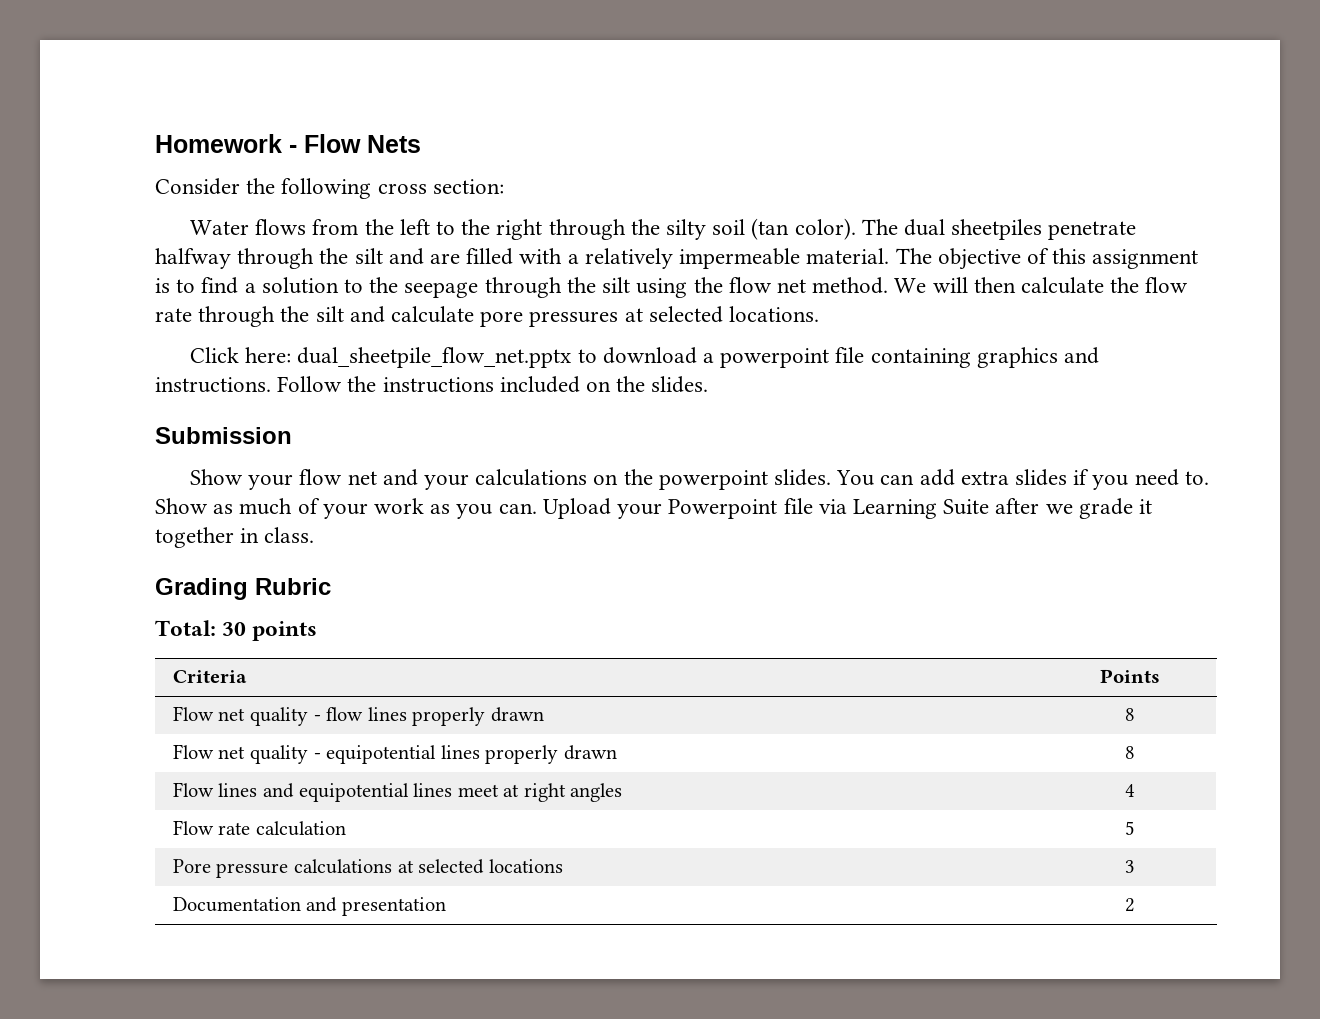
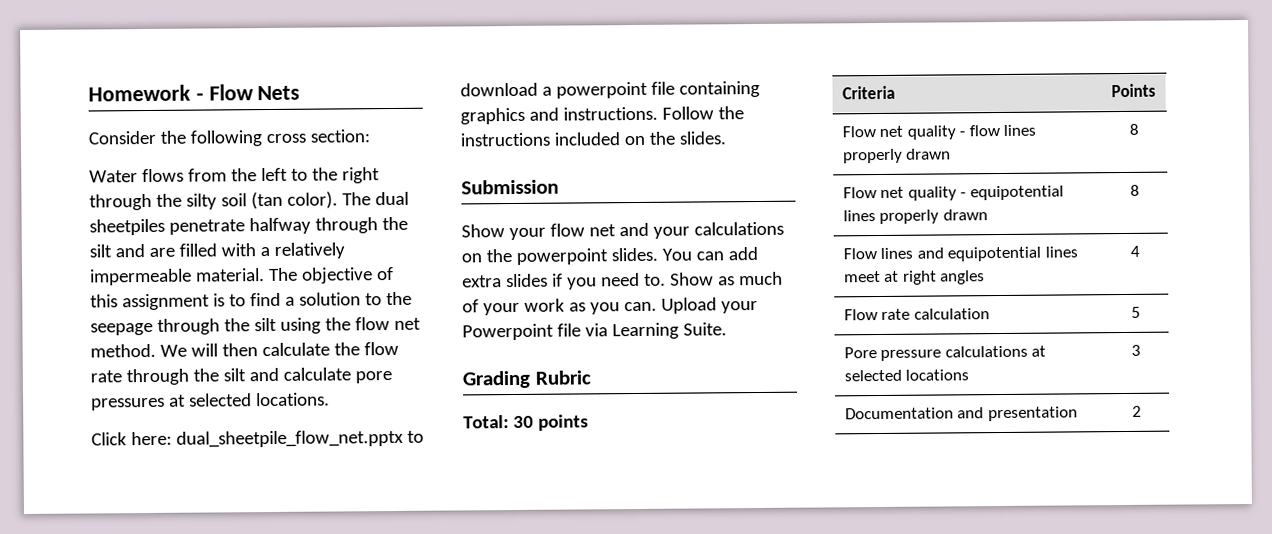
- Upload your Powerpoint file via Learning Suite after we grade it together in class.
+ Upload your Powerpoint file via Learning Suite.

